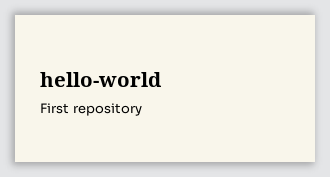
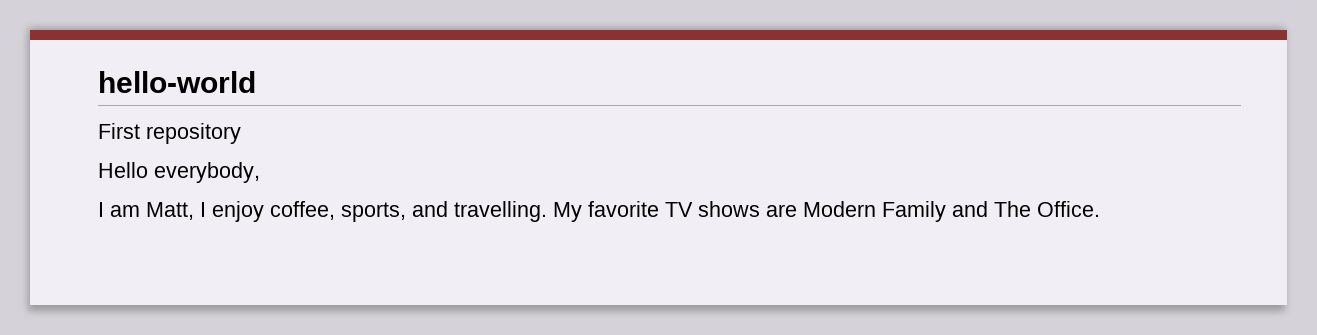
+ Hello everybody,
+ I am Matt, I enjoy coffee, sports, and travelling. My favorite TV shows are Modern Family and The Office.

